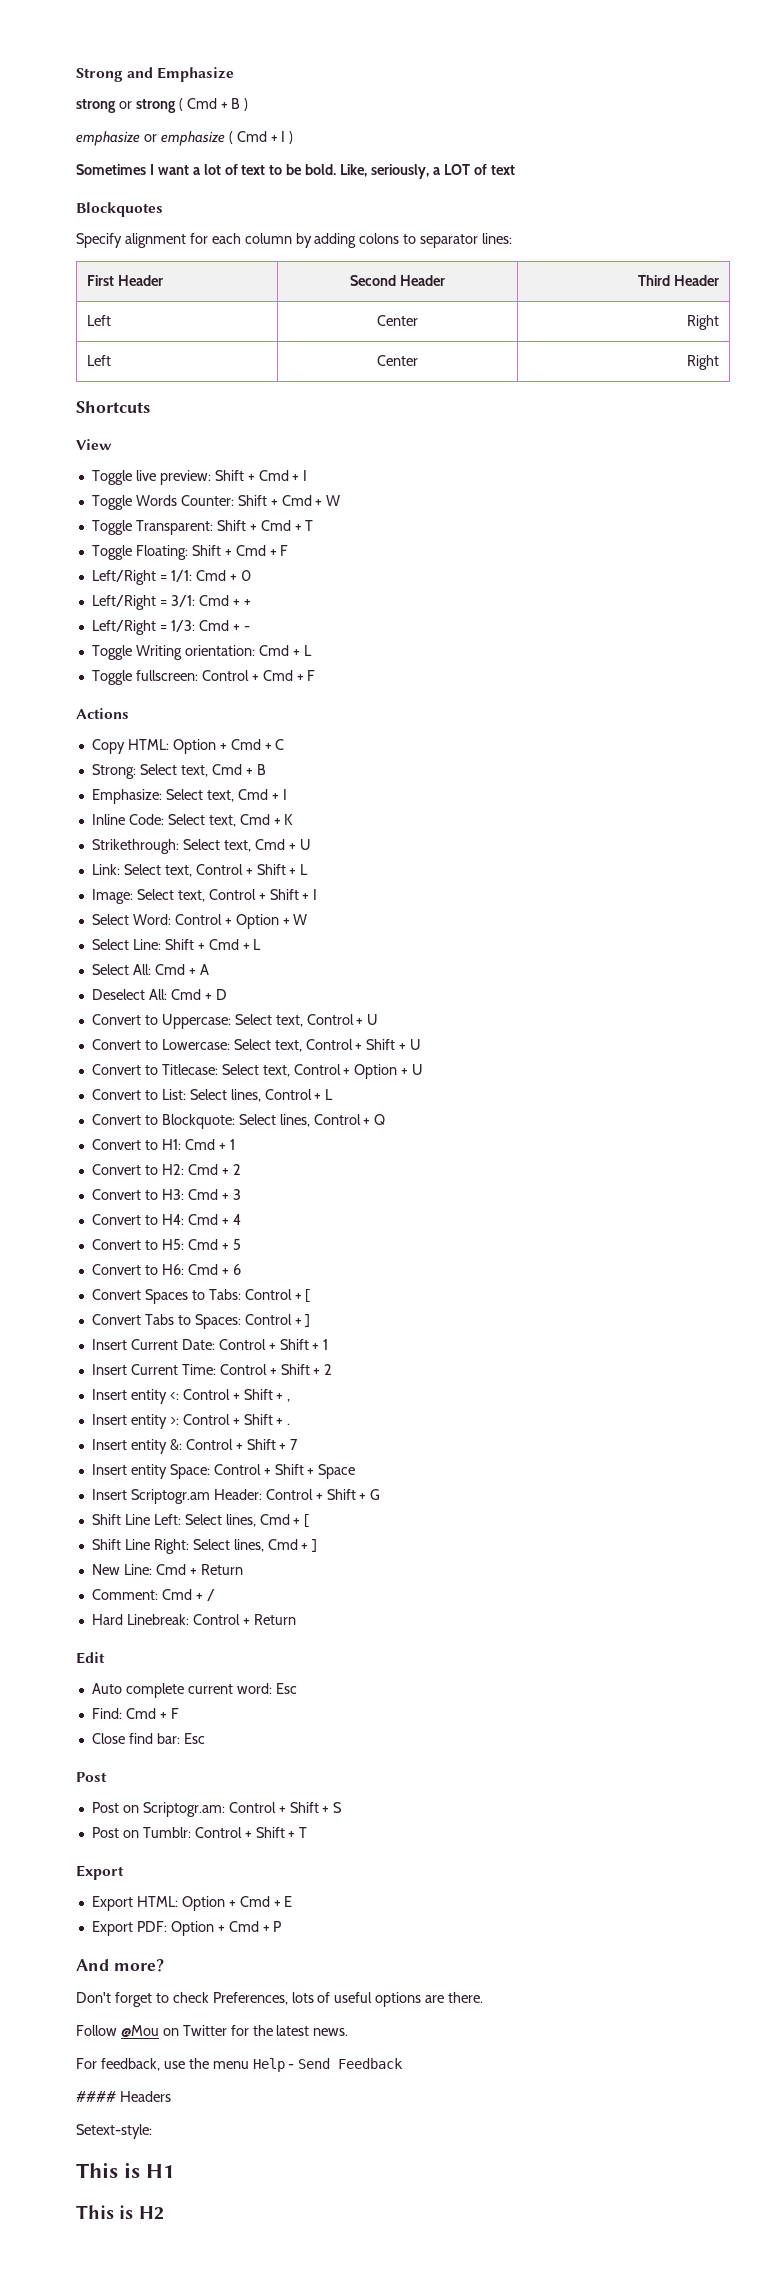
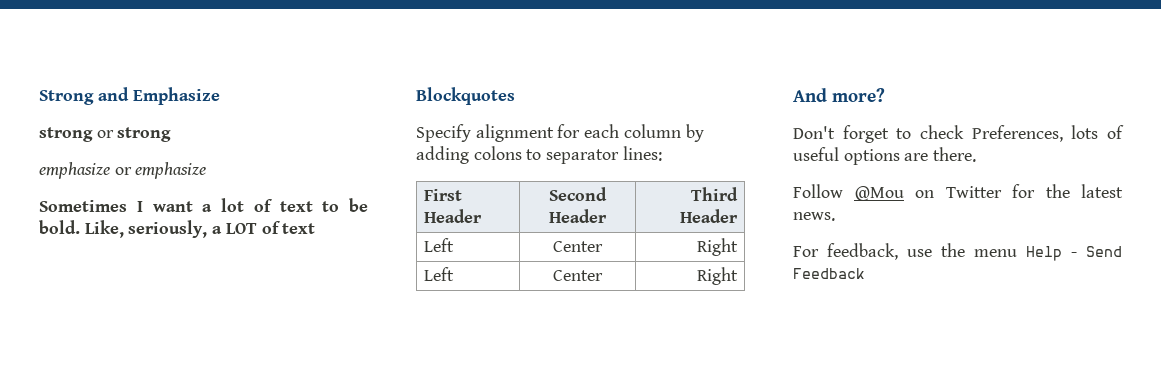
- strong or strong ( Cmd + B )
- emphasize or emphasize ( Cmd + I )
+ strong or strong
+ emphasize or emphasize
- Shortcuts
- View
- Toggle live preview: Shift + Cmd + I
- Toggle Words Counter: Shift + Cmd + W
- Toggle Transparent: Shift + Cmd + T
- Toggle Floating: Shift + Cmd + F
- Left/Right = 1/1: Cmd + 0
- Left/Right = 3/1: Cmd + +
- Left/Right = 1/3: Cmd + -
- Toggle Writing orientation: Cmd + L
- Toggle fullscreen: Control + Cmd + F
- Actions
- Copy HTML: Option + Cmd + C
- Strong: Select text, Cmd + B
- Emphasize: Select text, Cmd + I
- Inline Code: Select text, Cmd + K
- Strikethrough: Select text, Cmd + U
- Link: Select text, Control + Shift + L
- Image: Select text, Control + Shift + I
- Select Word: Control + Option + W
- Select Line: Shift + Cmd + L
- Select All: Cmd + A
- Deselect All: Cmd + D
- Convert to Uppercase: Select text, Control + U
- Convert to Lowercase: Select text, Control + Shift + U
- Convert to Titlecase: Select text, Control + Option + U
- Convert to List: Select lines, Control + L
- Convert to Blockquote: Select lines, Control + Q
- Convert to H1: Cmd + 1
- Convert to H2: Cmd + 2
- Convert to H3: Cmd + 3
- Convert to H4: Cmd + 4
- Convert to H5: Cmd + 5
- Convert to H6: Cmd + 6
- Convert Spaces to Tabs: Control + [
- Convert Tabs to Spaces: Control + ]
- Insert Current Date: Control + Shift + 1
- Insert Current Time: Control + Shift + 2
- Insert entity <: Control + Shift + ,
- Insert entity >: Control + Shift + .
- Insert entity &: Control + Shift + 7
- Insert entity Space: Control + Shift + Space
- Insert Scriptogr.am Header: Control + Shift + G
- Shift Line Left: Select lines, Cmd + [
- Shift Line Right: Select lines, Cmd + ]
- New Line: Cmd + Return
- Comment: Cmd + /
- Hard Linebreak: Control + Return
- Edit
- Auto complete current word: Esc
- Find: Cmd + F
- Close find bar: Esc
- Post
- Post on Scriptogr.am: Control + Shift + S
- Post on Tumblr: Control + Shift + T
- Export
- Export HTML: Option + Cmd + E
- Export PDF: Option + Cmd + P
- #### Headers
- Setext-style:
- This is H1
- This is H2

